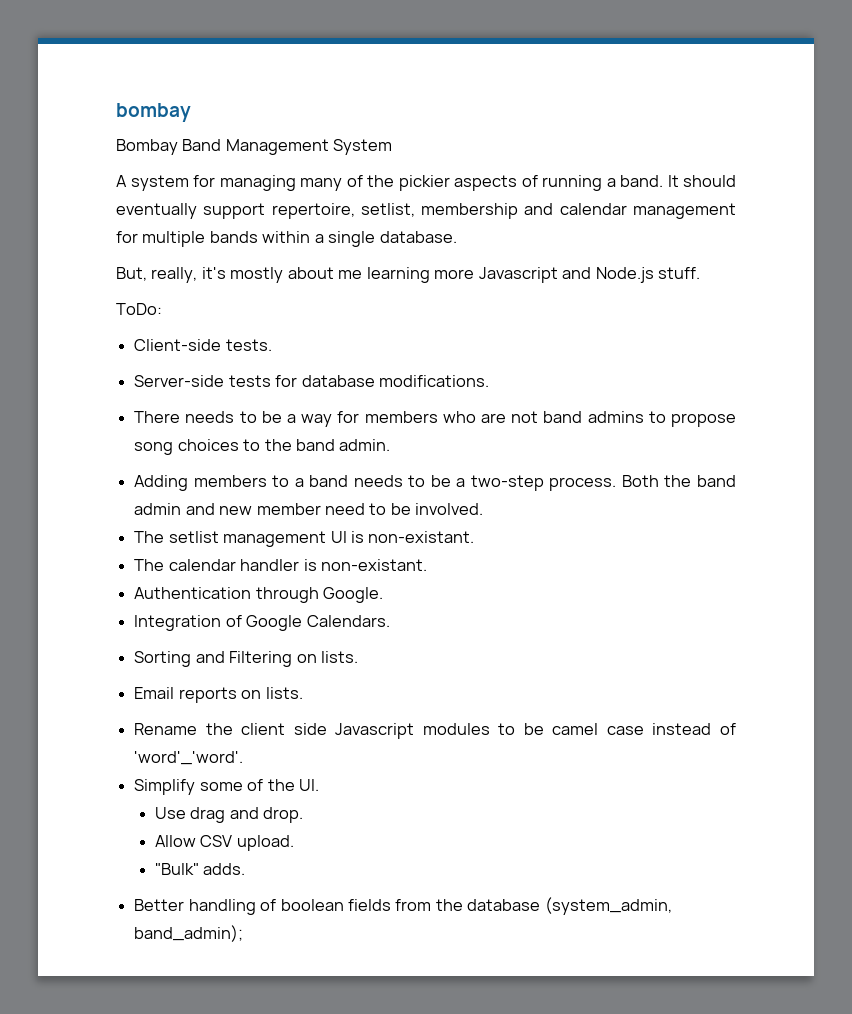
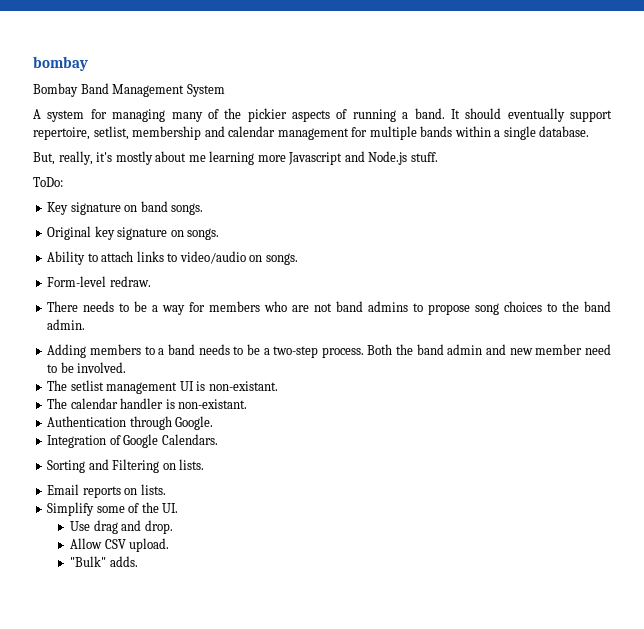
- Client-side tests.
- Server-side tests for database modifications.
+ Key signature on band songs.
+ Original key signature on songs.
+ Ability to attach links to video/audio on songs.
+ Form-level redraw.
- Rename the client side Javascript modules to be camel case instead of 'word'_'word'.
- Better handling of boolean fields from the database (system_admin, band_admin);

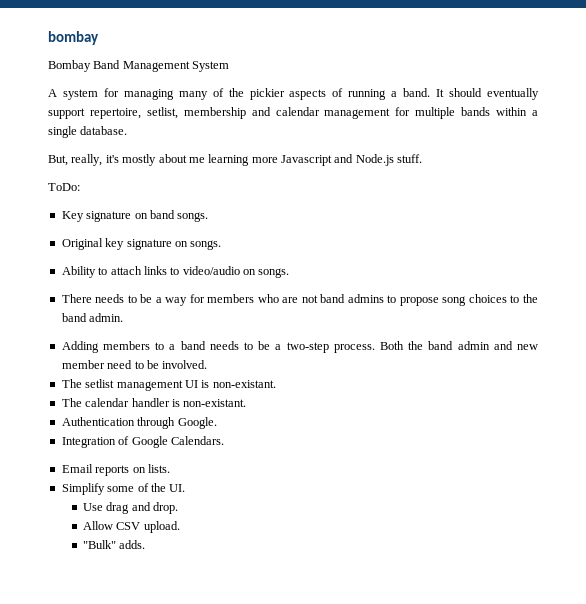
- Form-level redraw.
- Sorting and Filtering on lists.

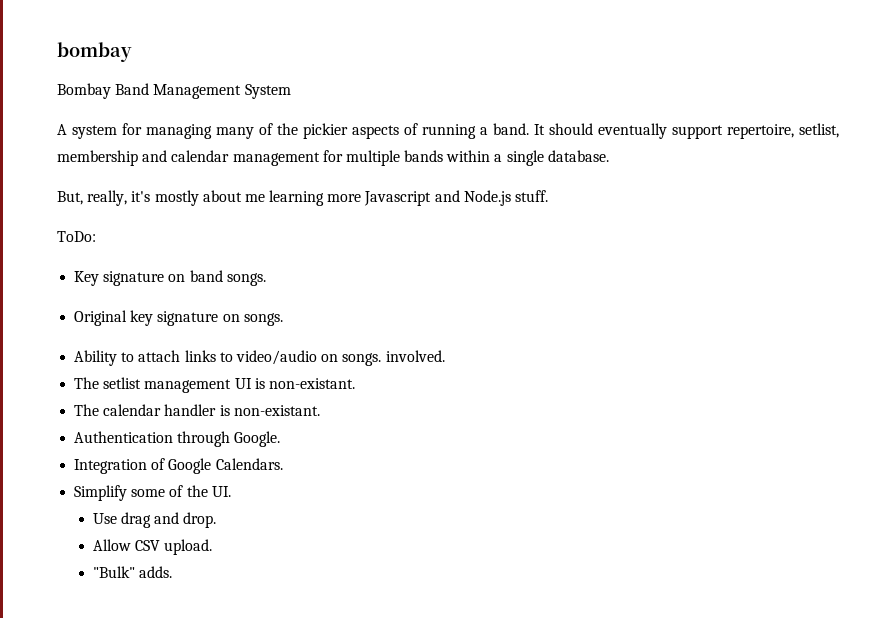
- Ability to attach links to video/audio on songs.
- There needs to be a way for members who are not band admins to propose song choices to the band admin.
- Adding members to a band needs to be a two-step process. Both the band admin and new member need to be involved.
+ Ability to attach links to video/audio on songs. involved.
- Email reports on lists.

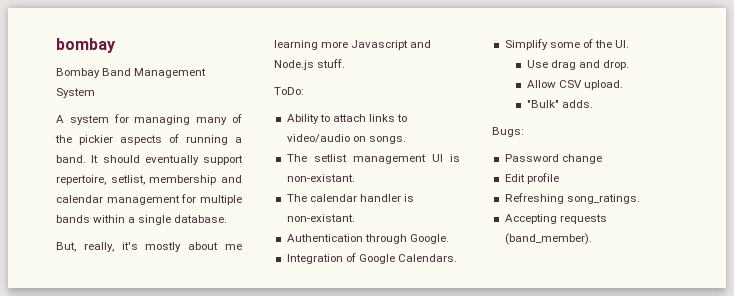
- Key signature on band songs.
- Original key signature on songs.
- Ability to attach links to video/audio on songs. involved.
+ Ability to attach links to video/audio on songs.
+ Bugs:
+ Password change
+ Edit profile
+ Refreshing song_ratings.
+ Accepting requests (band_member).

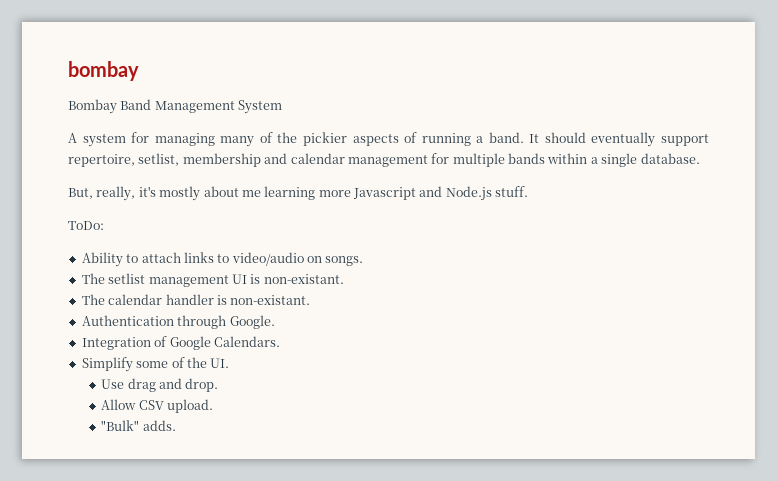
- Bugs:
- Password change
- Edit profile
- Refreshing song_ratings.
- Accepting requests (band_member).

